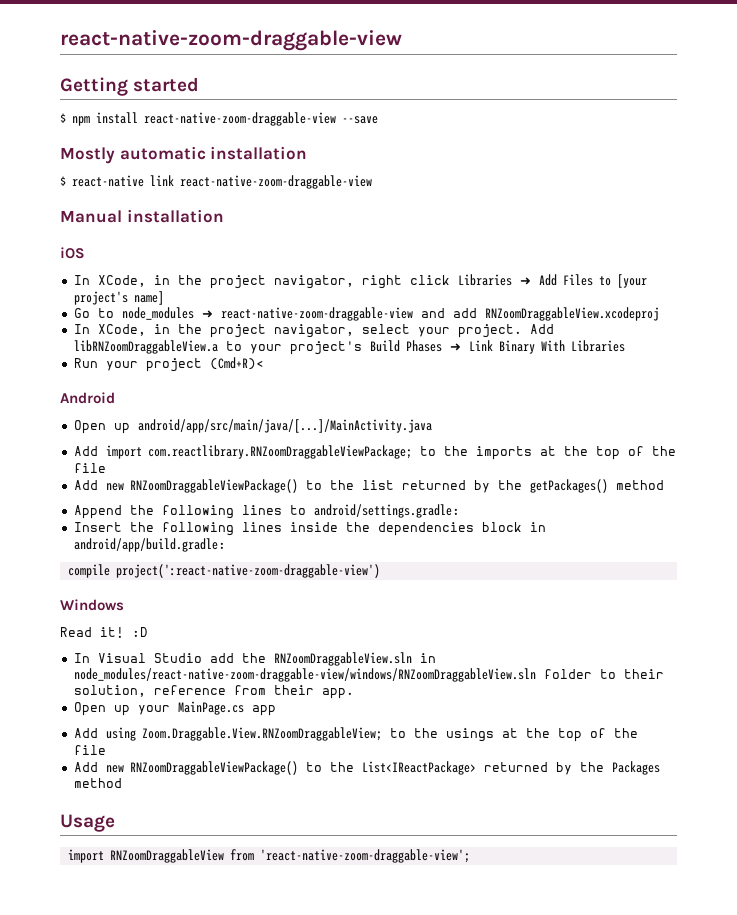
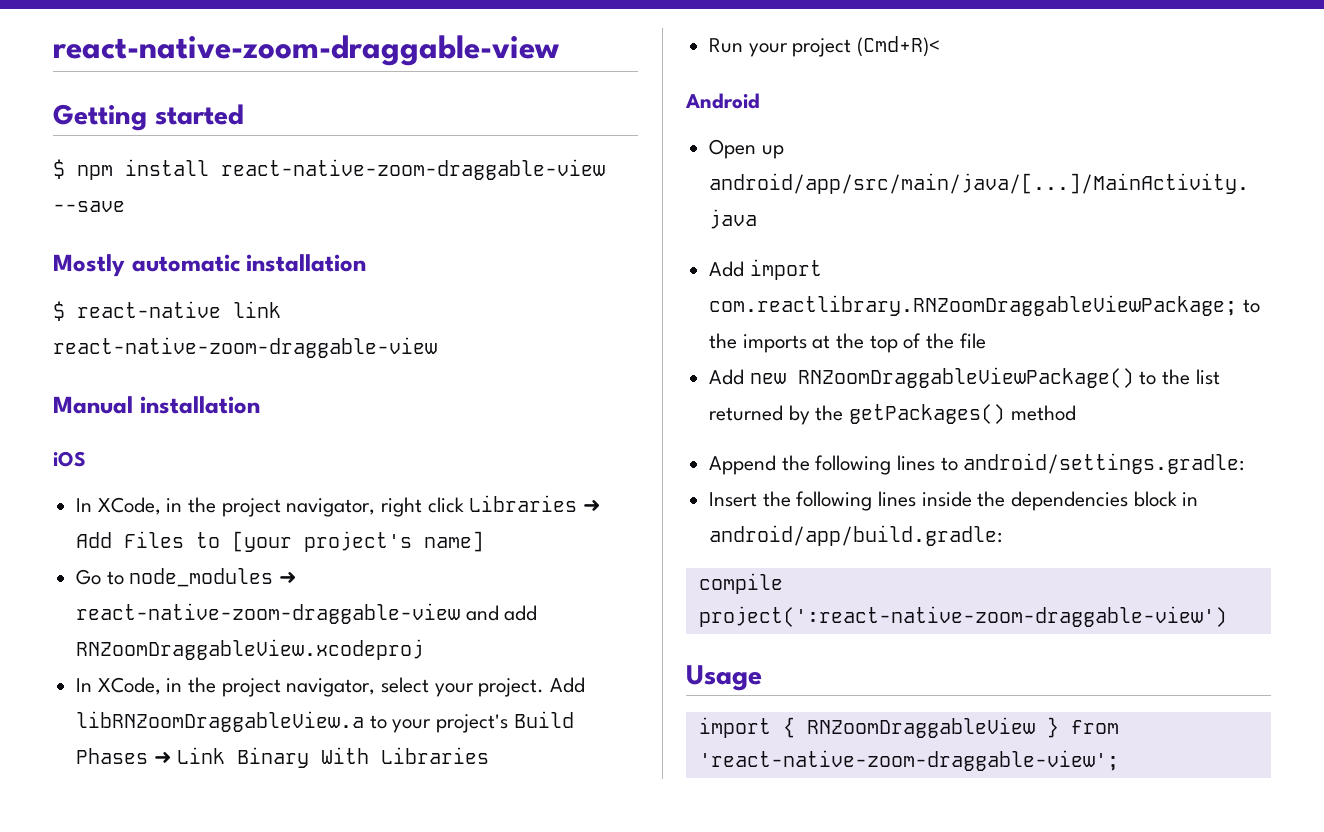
- Windows
- Read it! :D
- In Visual Studio add the RNZoomDraggableView.sln in node_modules/react-native-zoom-draggable-view/windows/RNZoomDraggableView.sln folder to their solution, reference from their app.
- Open up your MainPage.cs app
- Add using Zoom.Draggable.View.RNZoomDraggableView; to the usings at the top of the file
- Add new RNZoomDraggableViewPackage() to the List<IReactPackage> returned by the Packages method
- import RNZoomDraggableView from 'react-native-zoom-draggable-view';
+ import { RNZoomDraggableView } from 'react-native-zoom-draggable-view';

